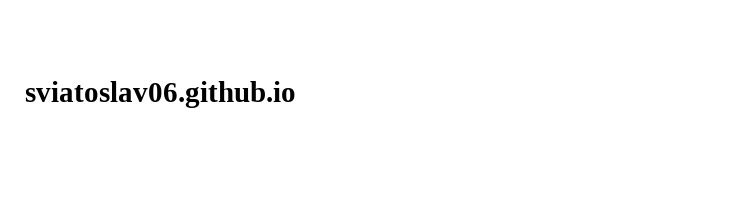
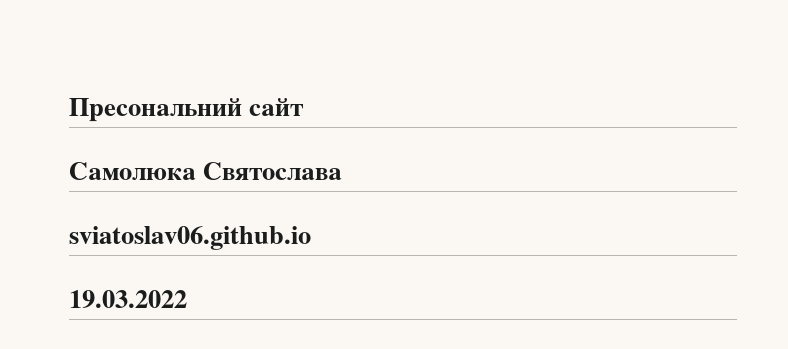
+ Пресональний сайт
+ Самолюка Святослава
+ 19.03.2022

